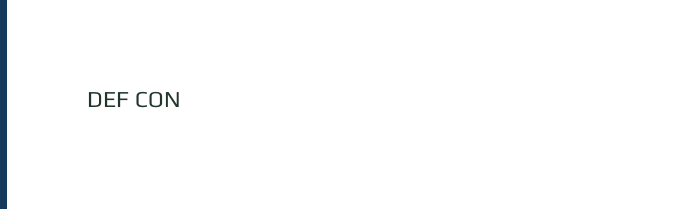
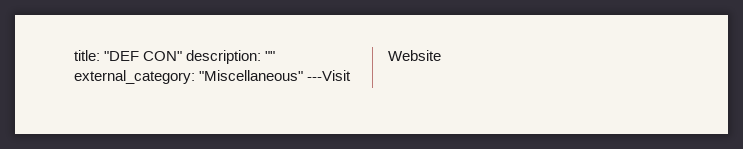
- DEF CON
+ title: "DEF CON" description: "" external_category: "Miscellaneous" ---Visit Website

